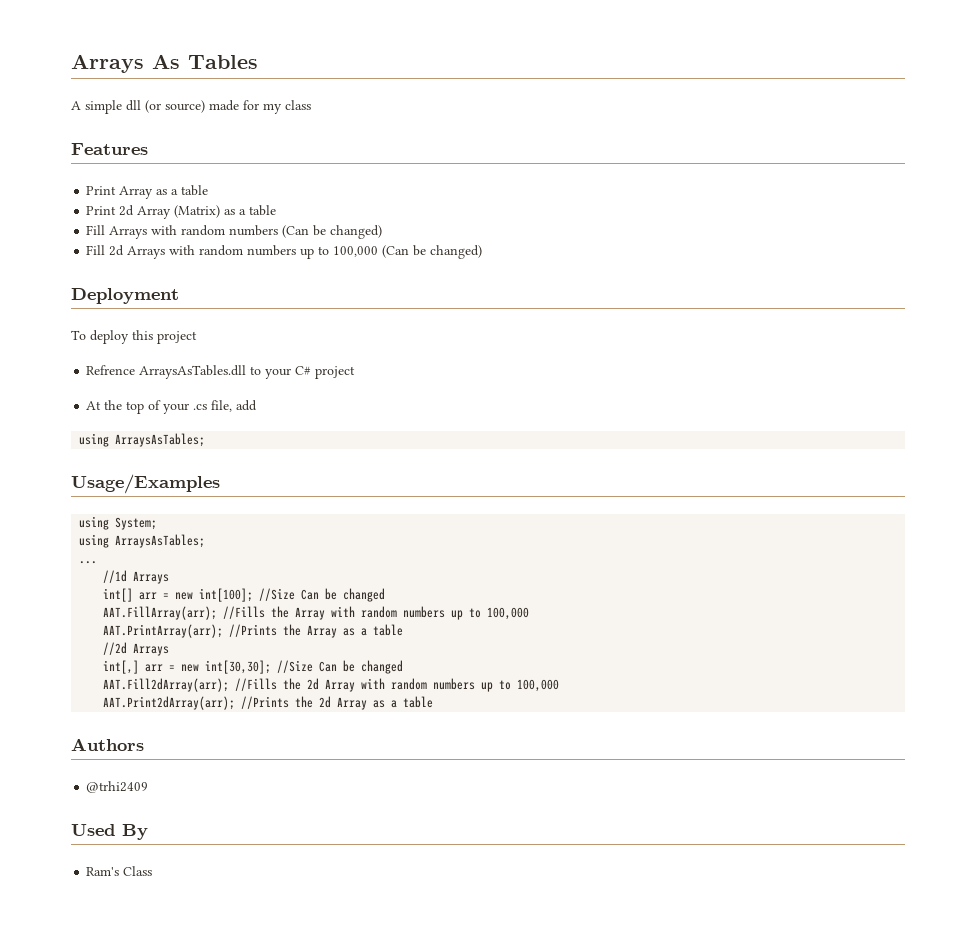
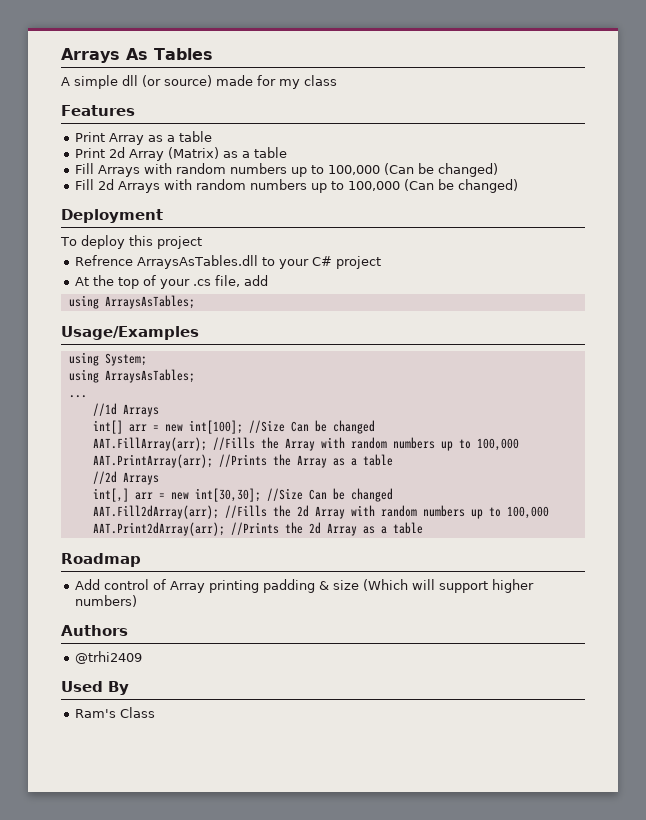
- Fill Arrays with random numbers (Can be changed)
+ Fill Arrays with random numbers up to 100,000 (Can be changed)
+ Roadmap
+ Add control of Array printing padding & size (Which will support higher numbers)

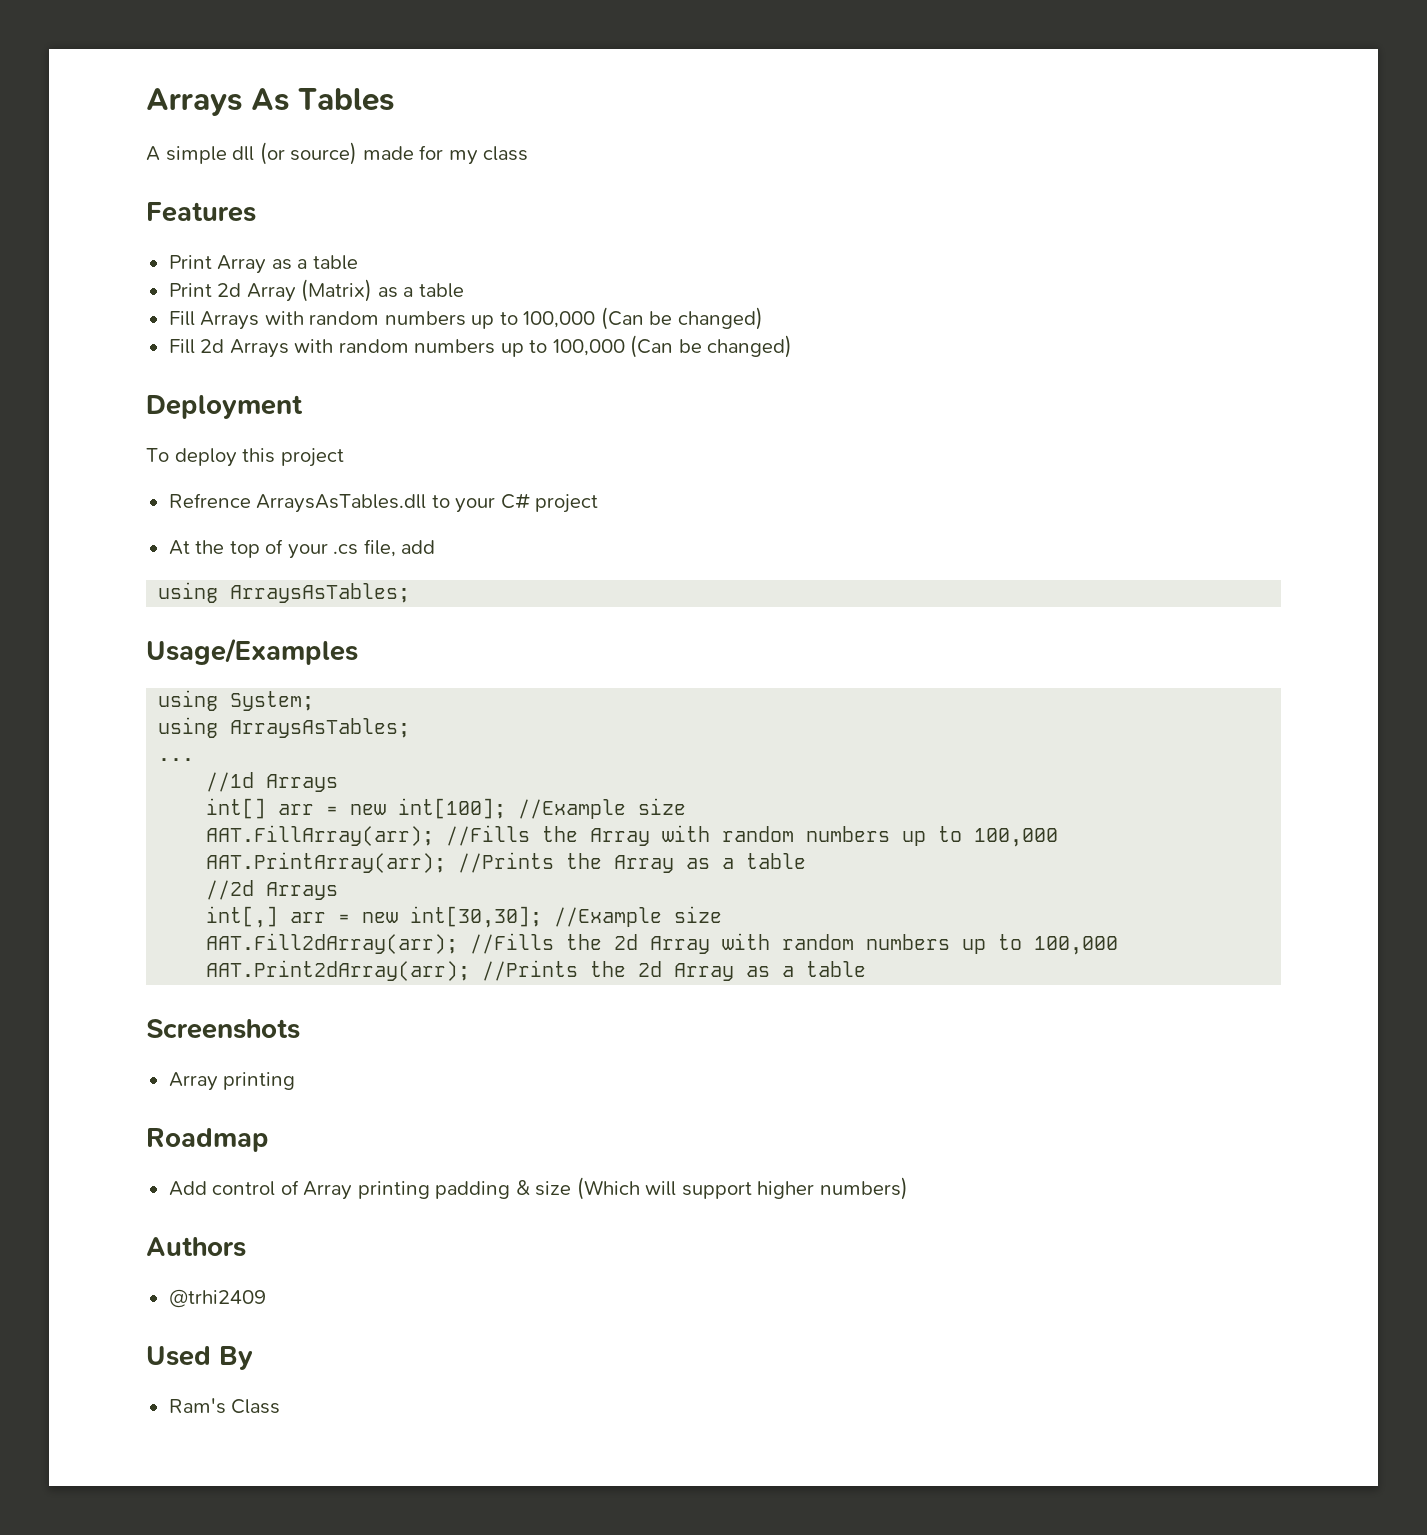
- int[] arr = new int[100]; //Size Can be changed
+ int[] arr = new int[100]; //Example size
- int[,] arr = new int[30,30]; //Size Can be changed
+ int[,] arr = new int[30,30]; //Example size
+ Screenshots
+ Array printing

